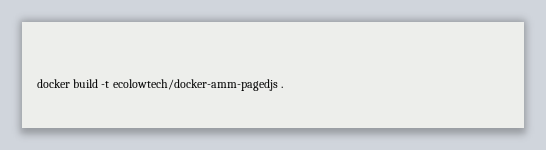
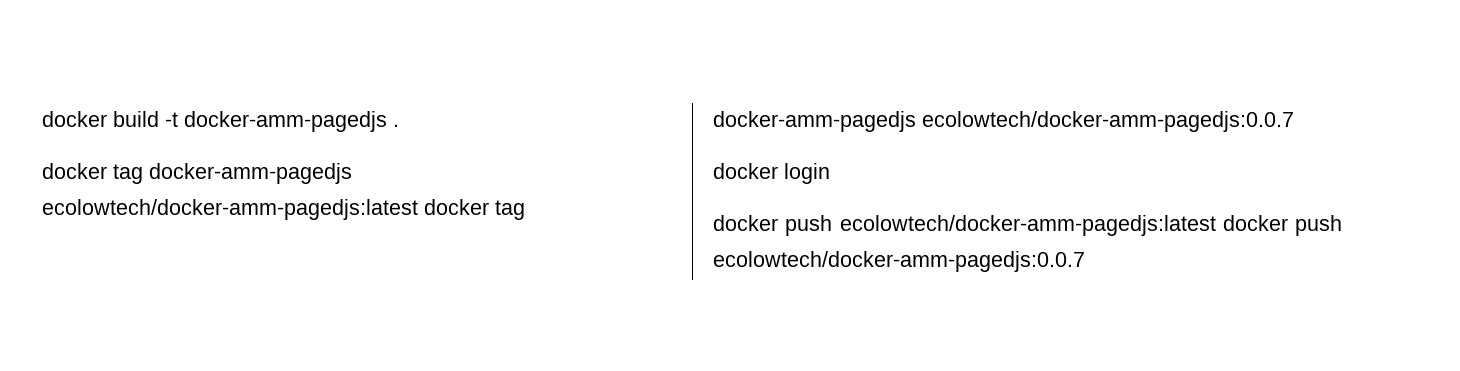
- docker build -t ecolowtech/docker-amm-pagedjs .
+ docker build -t docker-amm-pagedjs .
+ docker tag docker-amm-pagedjs ecolowtech/docker-amm-pagedjs:latest docker tag docker-amm-pagedjs ecolowtech/docker-amm-pagedjs:0.0.7
+ docker login
+ docker push ecolowtech/docker-amm-pagedjs:latest docker push ecolowtech/docker-amm-pagedjs:0.0.7

